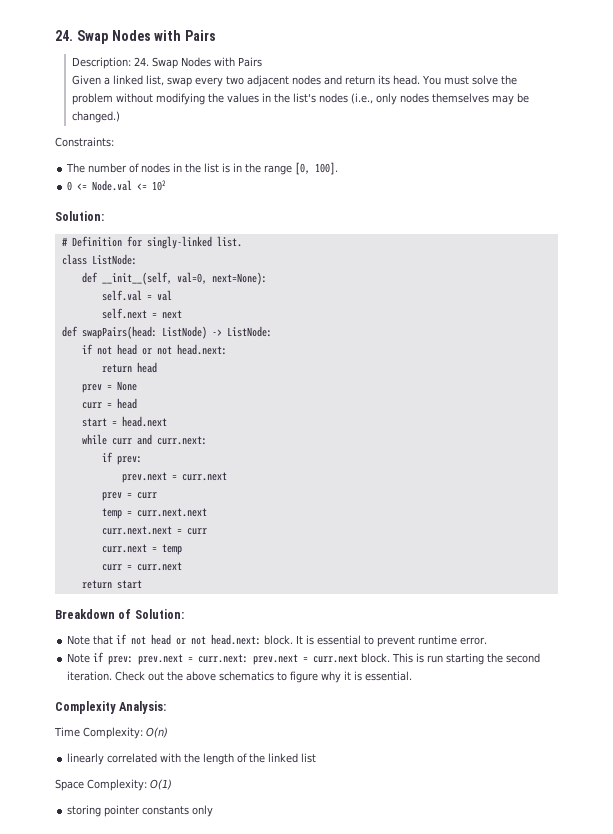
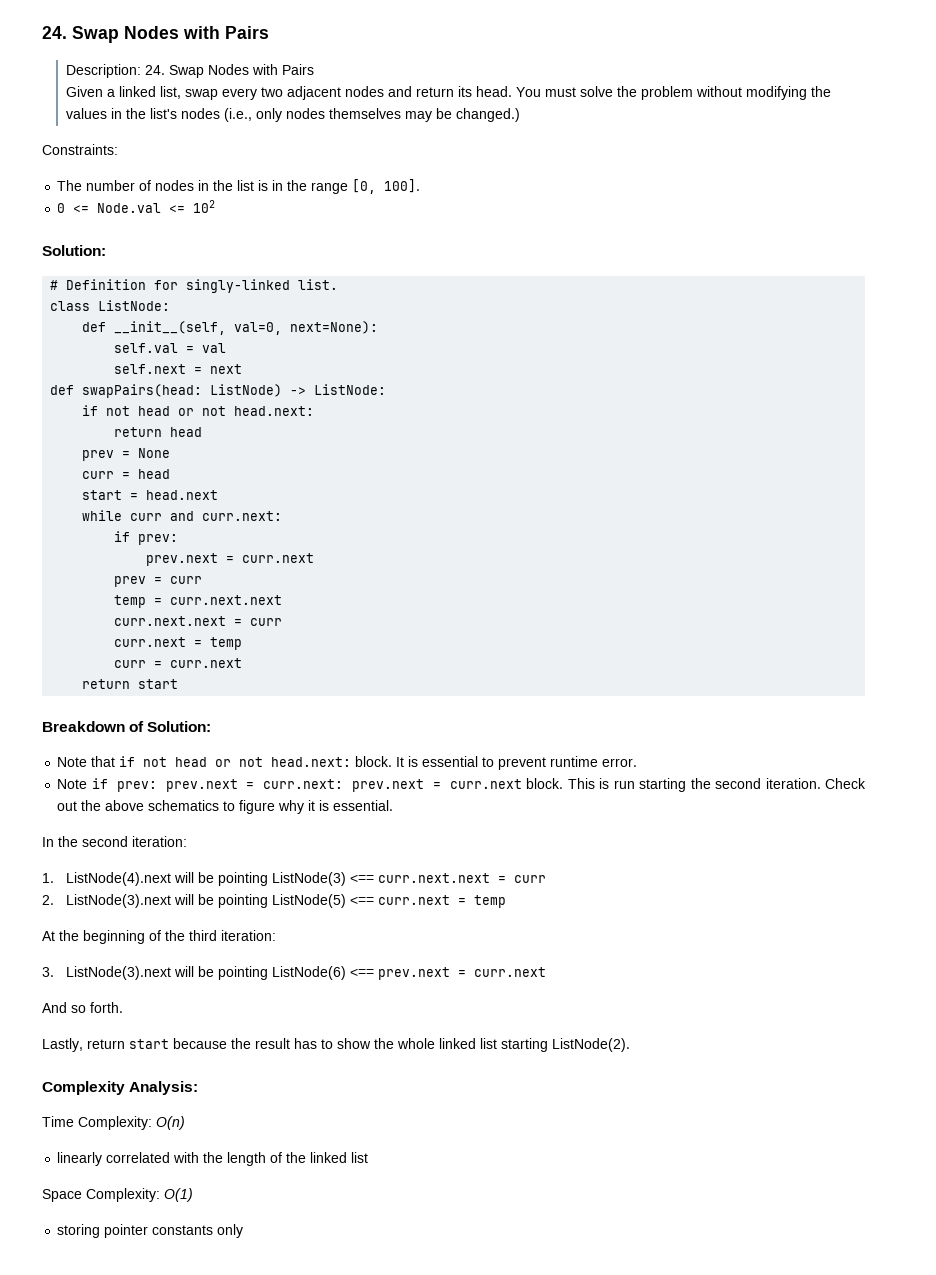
+ In the second iteration:
+ 1. ListNode(4).next will be pointing ListNode(3) <== curr.next.next = curr
+ 2. ListNode(3).next will be pointing ListNode(5) <== curr.next = temp
+ At the beginning of the third iteration:
+ 3. ListNode(3).next will be pointing ListNode(6) <== prev.next = curr.next
+ And so forth.
+ Lastly, return start because the result has to show the whole linked list starting ListNode(2).

